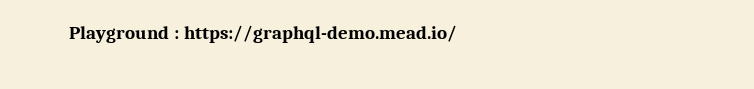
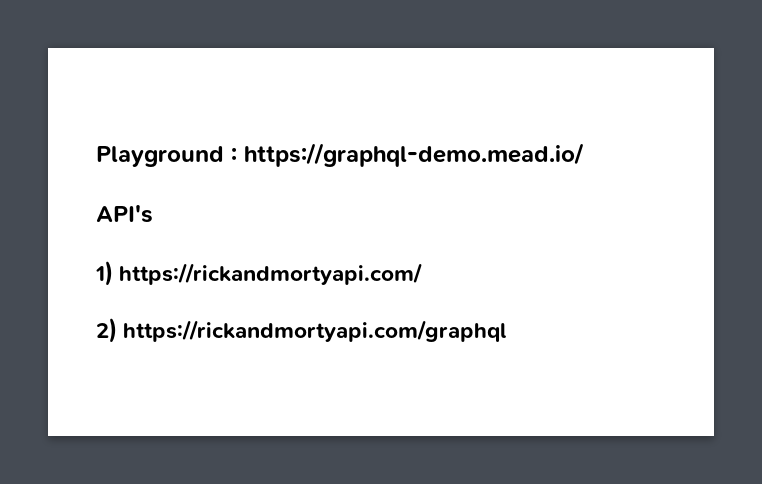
+ API's
+ 1) https://rickandmortyapi.com/
+ 2) https://rickandmortyapi.com/graphql

